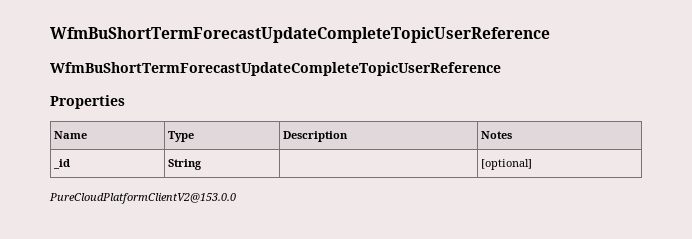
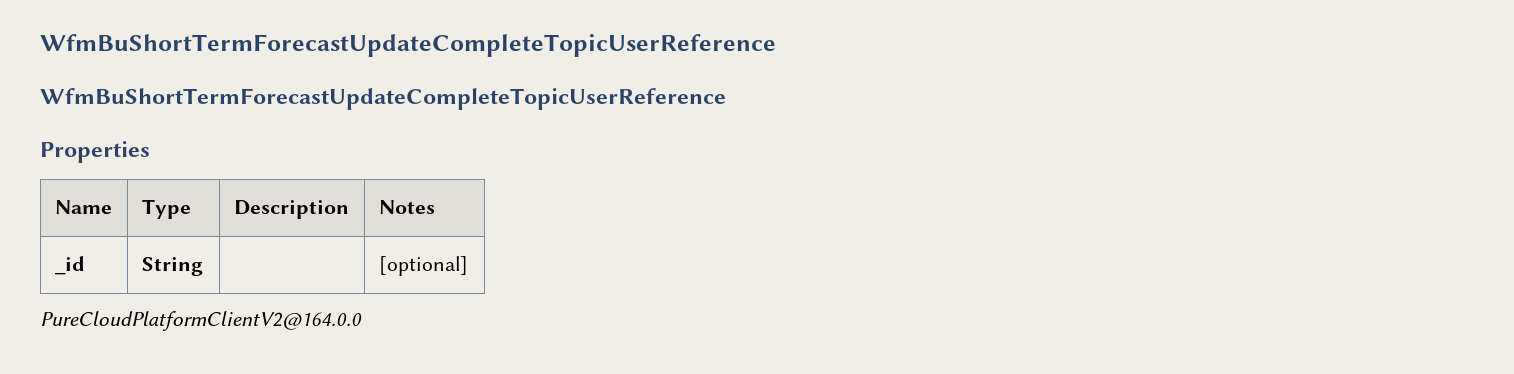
- PureCloudPlatformClientV2@153.0.0
+ PureCloudPlatformClientV2@164.0.0

